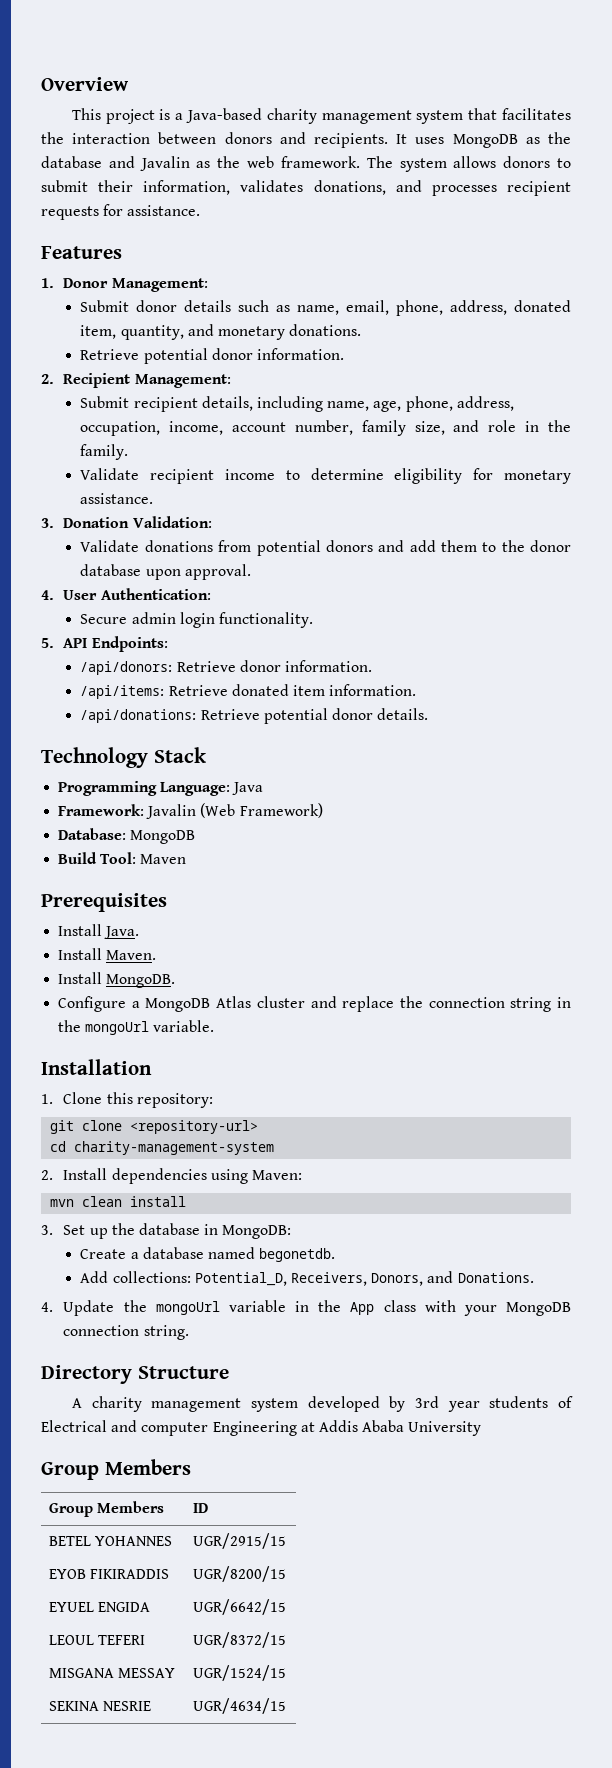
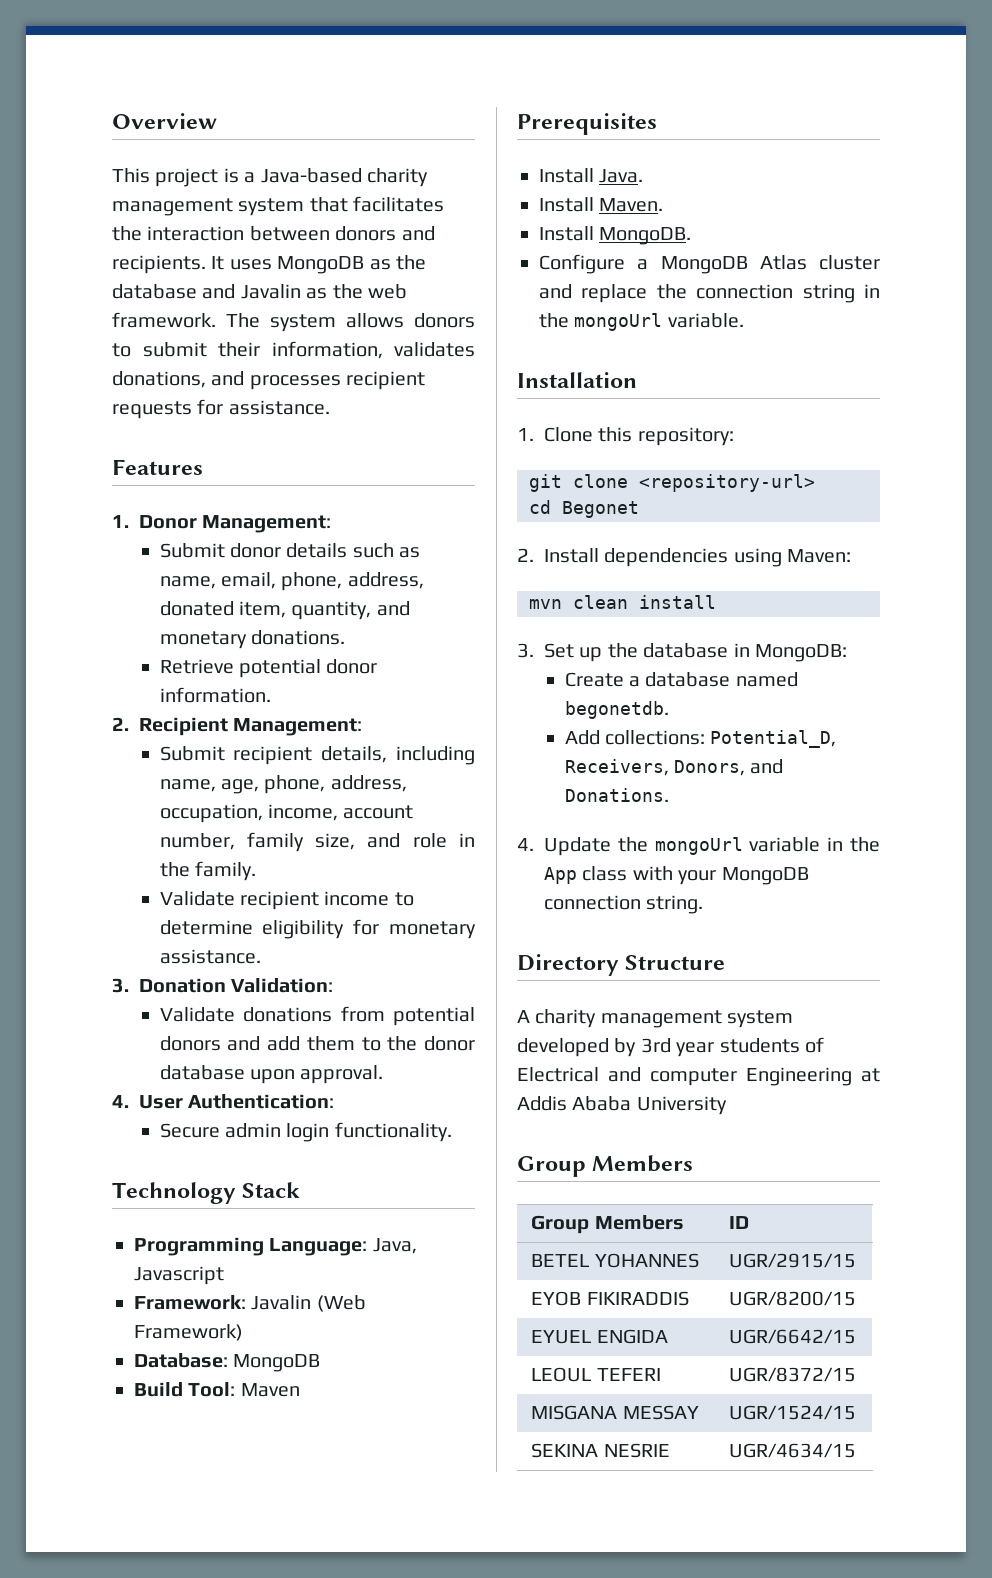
- 5. API Endpoints:
- /api/donors: Retrieve donor information.
- /api/items: Retrieve donated item information.
- /api/donations: Retrieve potential donor details.
- Programming Language: Java
+ Programming Language: Java, Javascript
- cd charity-management-system
+ cd Begonet

